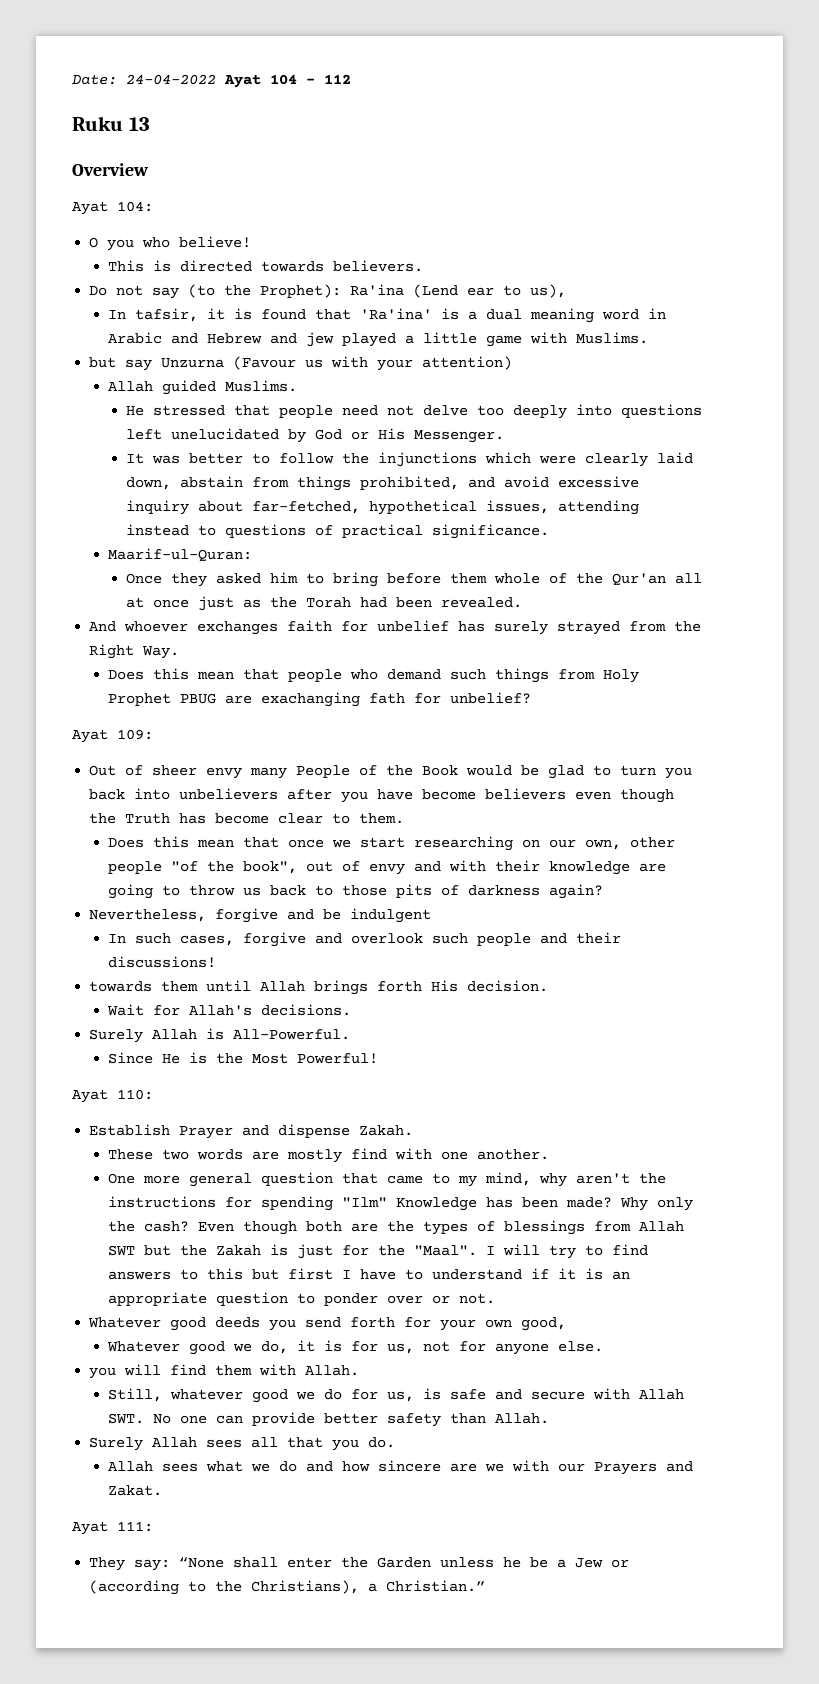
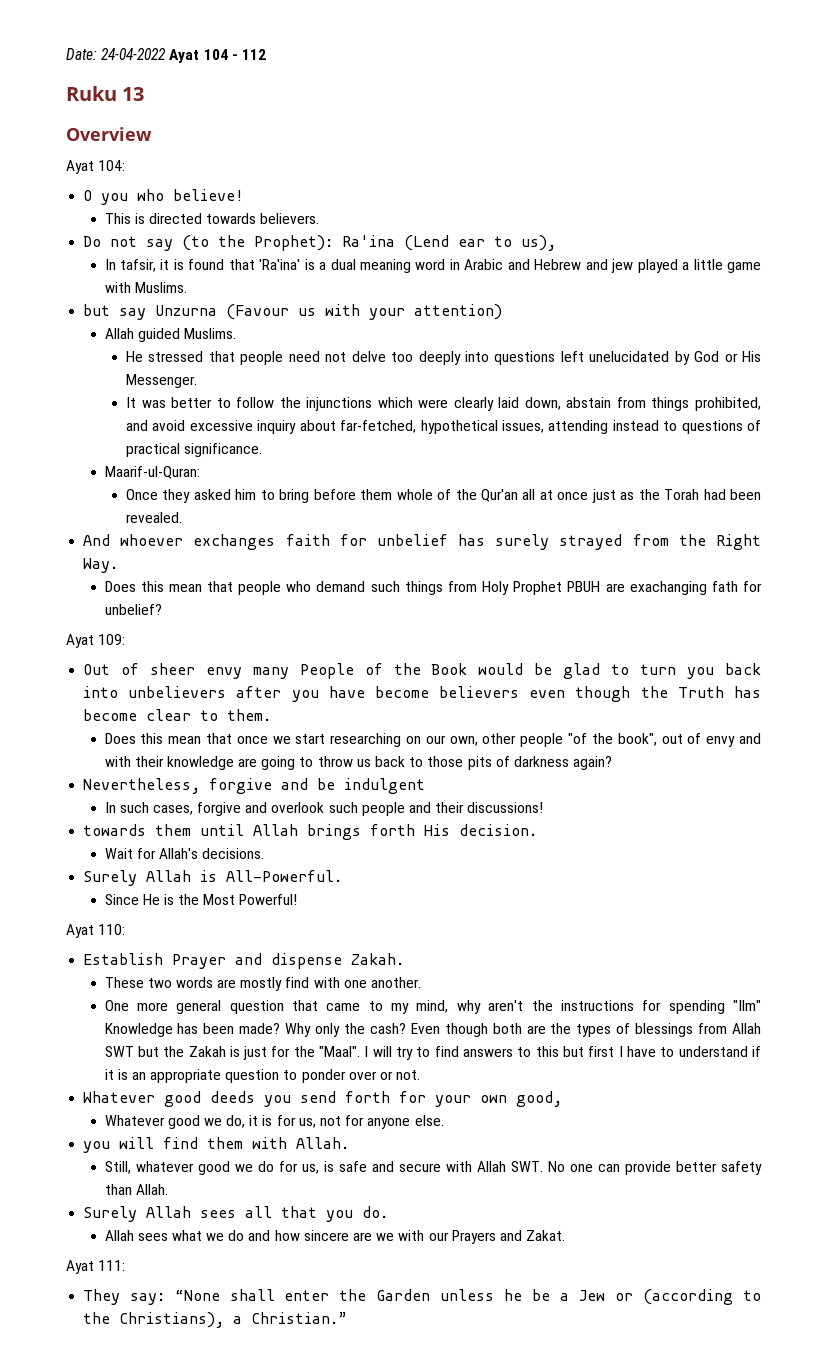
- Does this mean that people who demand such things from Holy Prophet PBUG are exachanging fath for unbelief?
+ Does this mean that people who demand such things from Holy Prophet PBUH are exachanging fath for unbelief?

